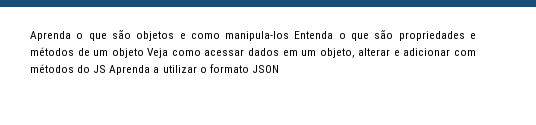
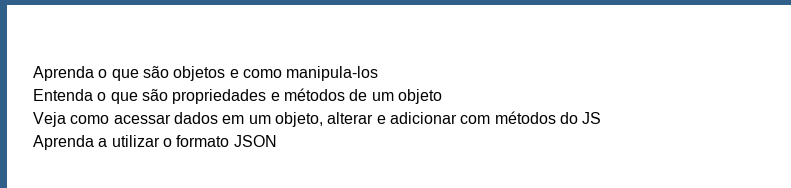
- Aprenda o que são objetos e como manipula-los Entenda o que são propriedades e métodos de um objeto Veja como acessar dados em um objeto, alterar e adicionar com métodos do JS Aprenda a utilizar o formato JSON
+ Aprenda o que são objetos e como manipula-los
+ Entenda o que são propriedades e métodos de um objeto
+ Veja como acessar dados em um objeto, alterar e adicionar com métodos do JS
+ Aprenda a utilizar o formato JSON

